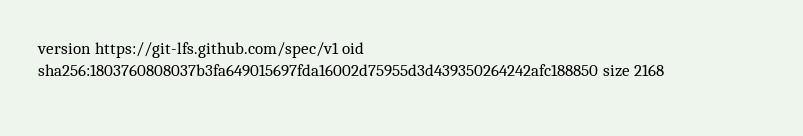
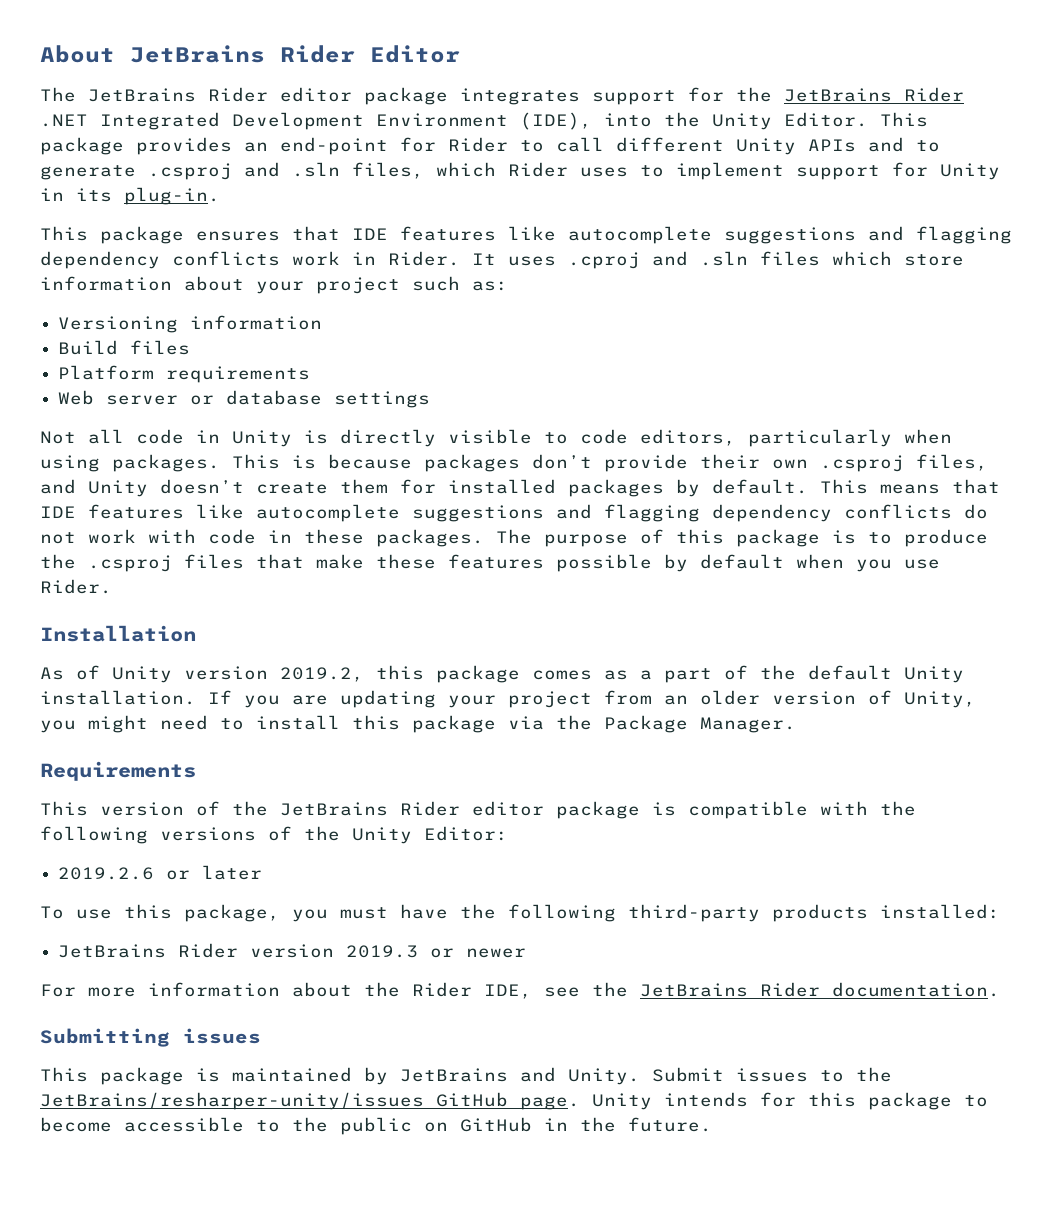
- version https://git-lfs.github.com/spec/v1 oid sha256:1803760808037b3fa649015697fda16002d75955d3d439350264242afc188850 size 2168
+ About JetBrains Rider Editor
+ The JetBrains Rider editor package integrates support for the JetBrains Rider .NET Integrated Development Environment (IDE), into the Unity Editor. This package provides an end-point for Rider to call different Unity APIs and to generate .csproj and .sln files, which Rider uses to implement support for Unity in its plug-in.
+ This package ensures that IDE features like autocomplete suggestions and flagging dependency conflicts work in Rider. It uses .cproj and .sln files which store information about your project such as:
+ Versioning information
+ Build files
+ Platform requirements
+ Web server or database settings
+ Not all code in Unity is directly visible to code editors, particularly when using packages. This is because packages don’t provide their own .csproj files, and Unity doesn’t create them for installed packages by default. This means that IDE features like autocomplete suggestions and flagging dependency conflicts do not work with code in these packages. The purpose of this package is to produce the .csproj files that make these features possible by default when you use Rider.
+ Installation
+ As of Unity version 2019.2, this package comes as a part of the default Unity installation. If you are updating your project from an older version of Unity, you might need to install this package via the Package Manager.
+ Requirements
+ This version of the JetBrains Rider editor package is compatible with the following versions of the Unity Editor:
+ 2019.2.6 or later
+ To use this package, you must have the following third-party products installed:
+ JetBrains Rider version 2019.3 or newer
+ For more information about the Rider IDE, see the JetBrains Rider documentation.
+ Submitting issues
+ This package is maintained by JetBrains and Unity. Submit issues to the JetBrains/resharper-unity/issues GitHub page. Unity intends for this package to become accessible to the public on GitHub in the future.

